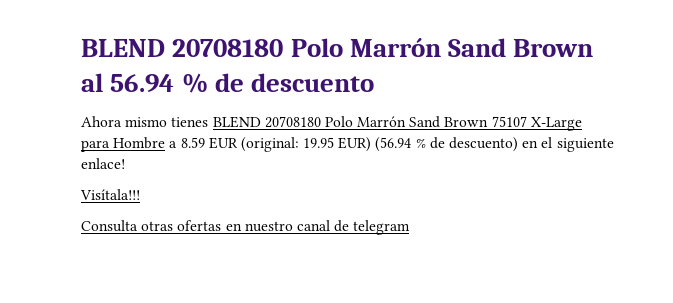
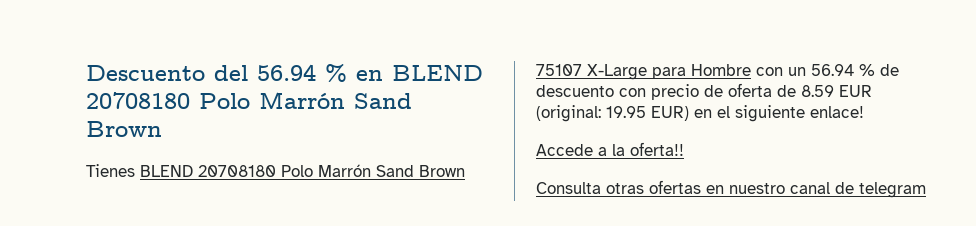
- BLEND 20708180 Polo Marrón Sand Brown al 56.94 % de descuento
- Ahora mismo tienes BLEND 20708180 Polo Marrón Sand Brown 75107 X-Large para Hombre a 8.59 EUR (original: 19.95 EUR) (56.94 % de descuento) en el siguiente enlace!
+ Descuento del 56.94 % en BLEND 20708180 Polo Marrón Sand Brown
+ Tienes BLEND 20708180 Polo Marrón Sand Brown 75107 X-Large para Hombre con un 56.94 % de descuento con precio de oferta de 8.59 EUR (original: 19.95 EUR) en el siguiente enlace!
- Visítala!!!
+ Accede a la oferta!!

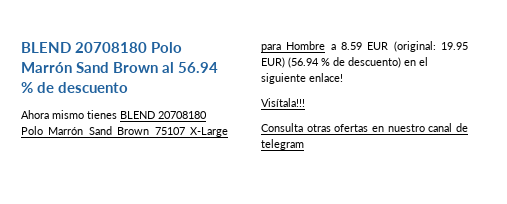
- Descuento del 56.94 % en BLEND 20708180 Polo Marrón Sand Brown
- Tienes BLEND 20708180 Polo Marrón Sand Brown 75107 X-Large para Hombre con un 56.94 % de descuento con precio de oferta de 8.59 EUR (original: 19.95 EUR) en el siguiente enlace!
+ BLEND 20708180 Polo Marrón Sand Brown al 56.94 % de descuento
+ Ahora mismo tienes BLEND 20708180 Polo Marrón Sand Brown 75107 X-Large para Hombre a 8.59 EUR (original: 19.95 EUR) (56.94 % de descuento) en el siguiente enlace!
- Accede a la oferta!!
+ Visítala!!!

